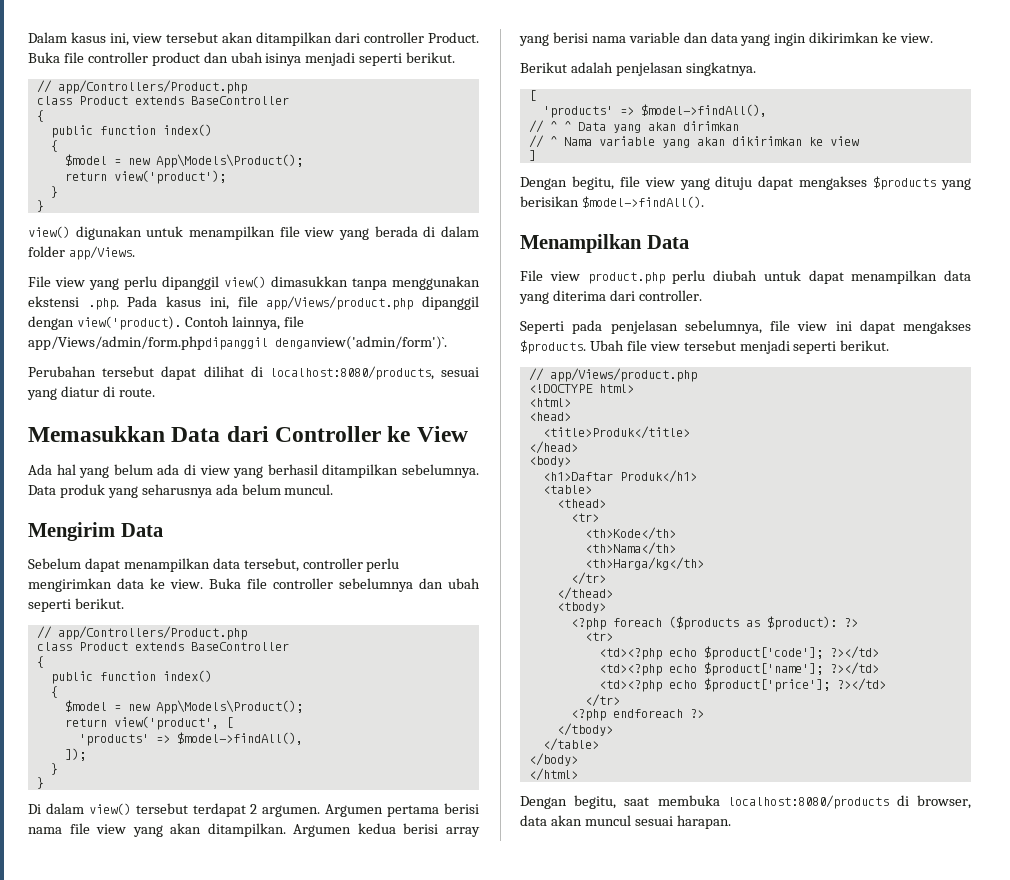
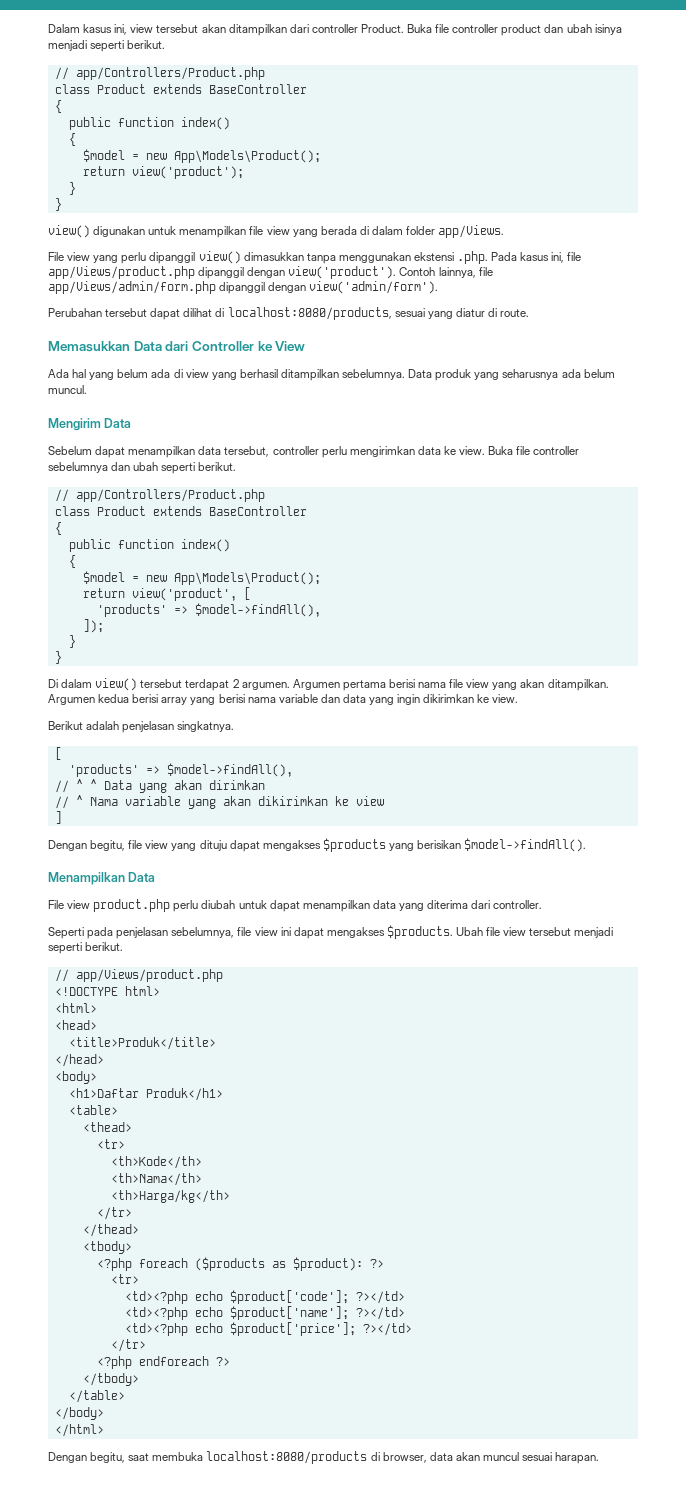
- File view yang perlu dipanggil view() dimasukkan tanpa menggunakan ekstensi .php. Pada kasus ini, file app/Views/product.php dipanggil dengan view('product).
+ File view yang perlu dipanggil view() dimasukkan tanpa menggunakan ekstensi .php. Pada kasus ini, file app/Views/product.php dipanggil dengan view('product').
- Contoh lainnya, file app/Views/admin/form.phpdipanggil denganview('admin/form')`.
+ Contoh lainnya, file app/Views/admin/form.php dipanggil dengan view('admin/form').

